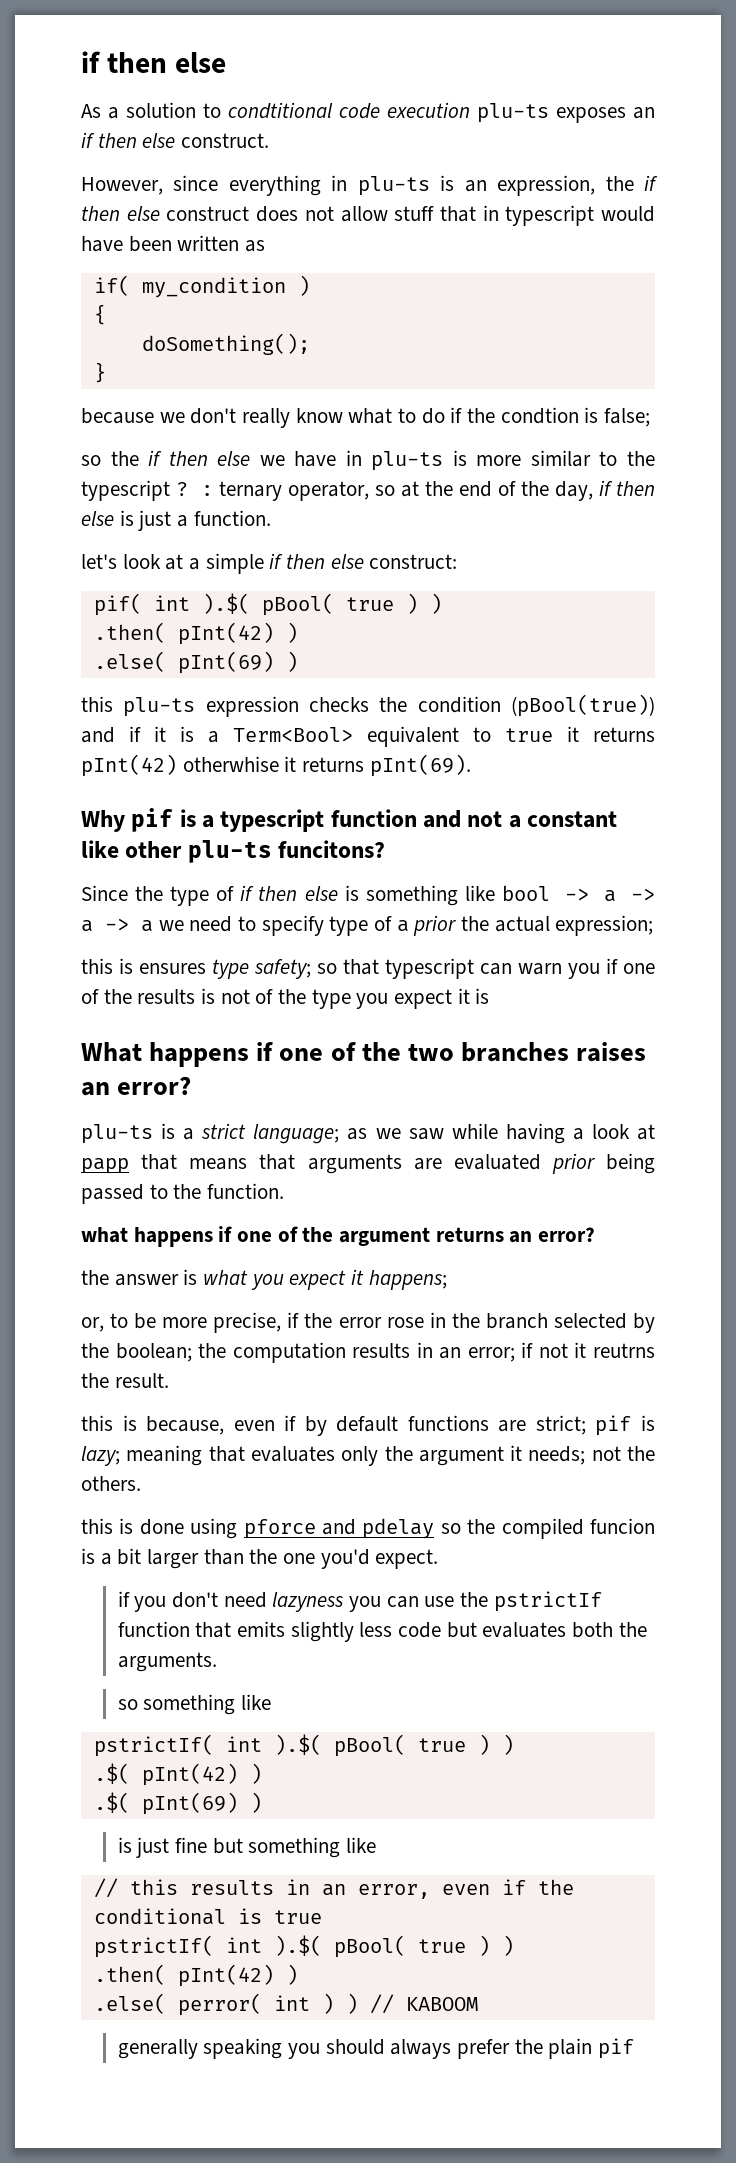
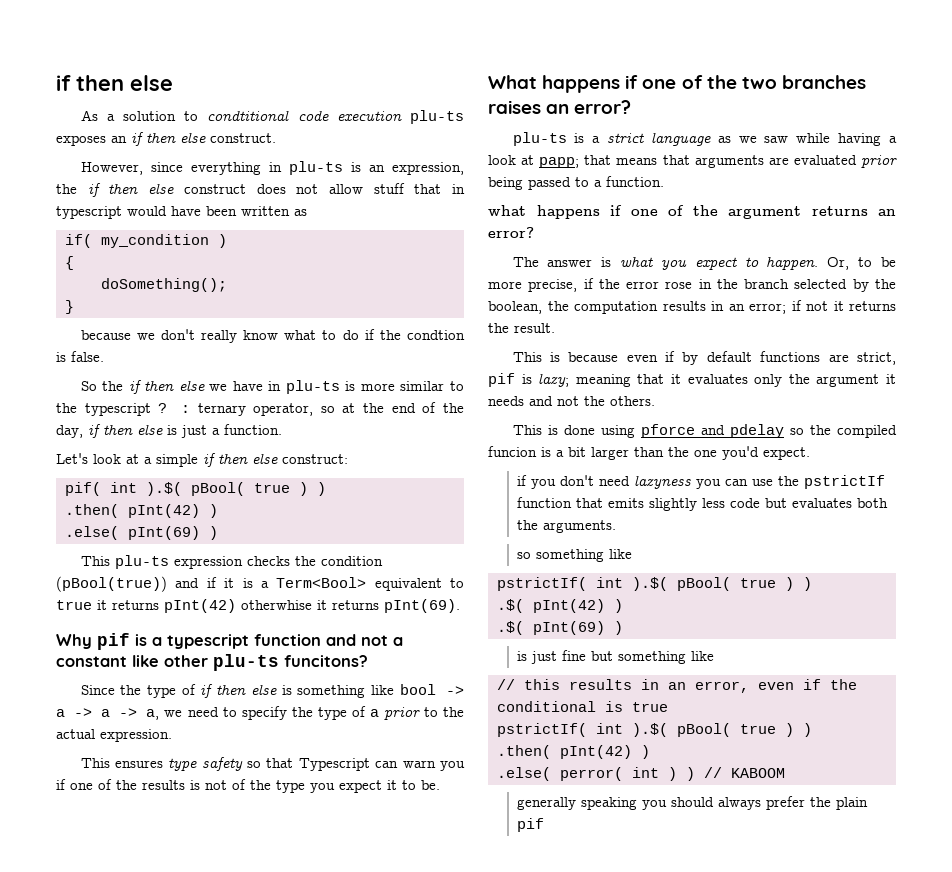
- because we don't really know what to do if the condtion is false;
- so the if then else we have in plu-ts is more similar to the typescript ? : ternary operator, so at the end of the day, if then else is just a function.
+ because we don't really know what to do if the condtion is false.
+ So the if then else we have in plu-ts is more similar to the typescript ? : ternary operator, so at the end of the day, if then else is just a function.
- let's look at a simple if then else construct:
+ Let's look at a simple if then else construct:
- this plu-ts expression checks the condition (pBool(true)) and if it is a Term<Bool> equivalent to true it returns pInt(42) otherwhise it returns pInt(69).
+ This plu-ts expression checks the condition (pBool(true)) and if it is a Term<Bool> equivalent to true it returns pInt(42) otherwhise it returns pInt(69).
- Since the type of if then else is something like bool -> a -> a -> a we need to specify type of a prior the actual expression;
- this is ensures type safety; so that typescript can warn you if one of the results is not of the type you expect it is
+ Since the type of if then else is something like bool -> a -> a -> a, we need to specify the type of a prior to the actual expression.
+ This ensures type safety so that Typescript can warn you if one of the results is not of the type you expect it to be.
- plu-ts is a strict language; as we saw while having a look at papp that means that arguments are evaluated prior being passed to the function.
+ plu-ts is a strict language as we saw while having a look at papp; that means that arguments are evaluated prior being passed to a function.
- the answer is what you expect it happens;
- or, to be more precise, if the error rose in the branch selected by the boolean; the computation results in an error; if not it reutrns the result.
+ The answer is what you expect to happen. Or, to be more precise, if the error rose in the branch selected by the boolean, the computation results in an error; if not it returns the result.
- this is because, even if by default functions are strict; pif is lazy; meaning that evaluates only the argument it needs; not the others.
+ This is because even if by default functions are strict, pif is lazy; meaning that it evaluates only the argument it needs and not the others.
- this is done using pforce and pdelay so the compiled funcion is a bit larger than the one you'd expect.
+ This is done using pforce and pdelay so the compiled funcion is a bit larger than the one you'd expect.

